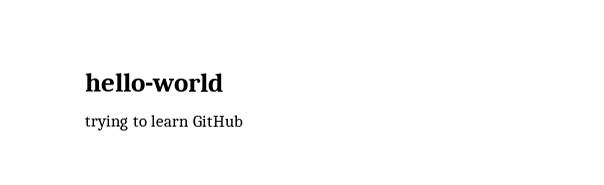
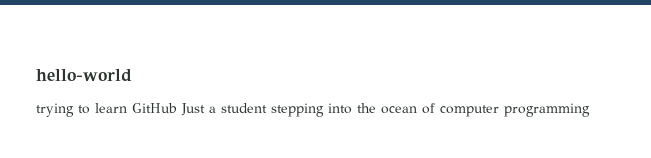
- trying to learn GitHub
+ trying to learn GitHub Just a student stepping into the ocean of computer programming

